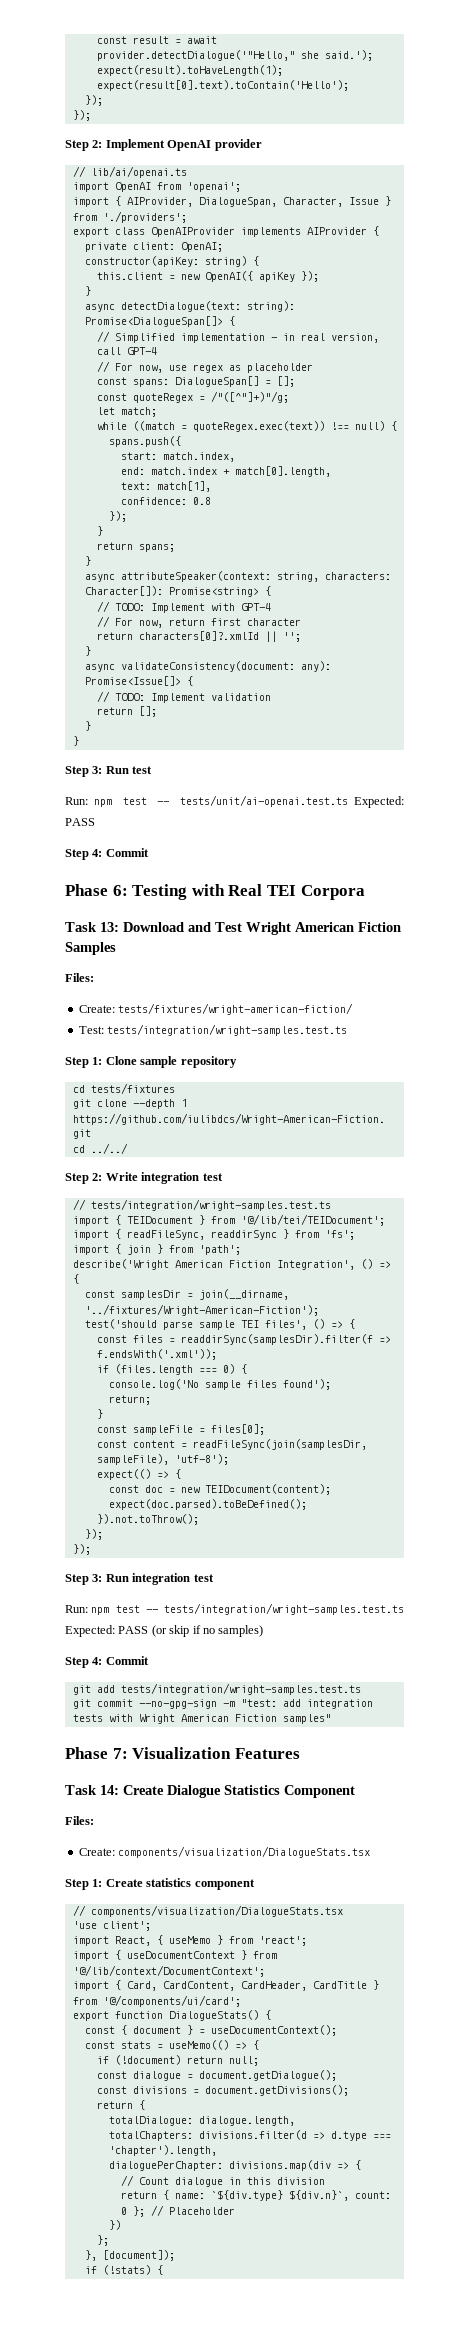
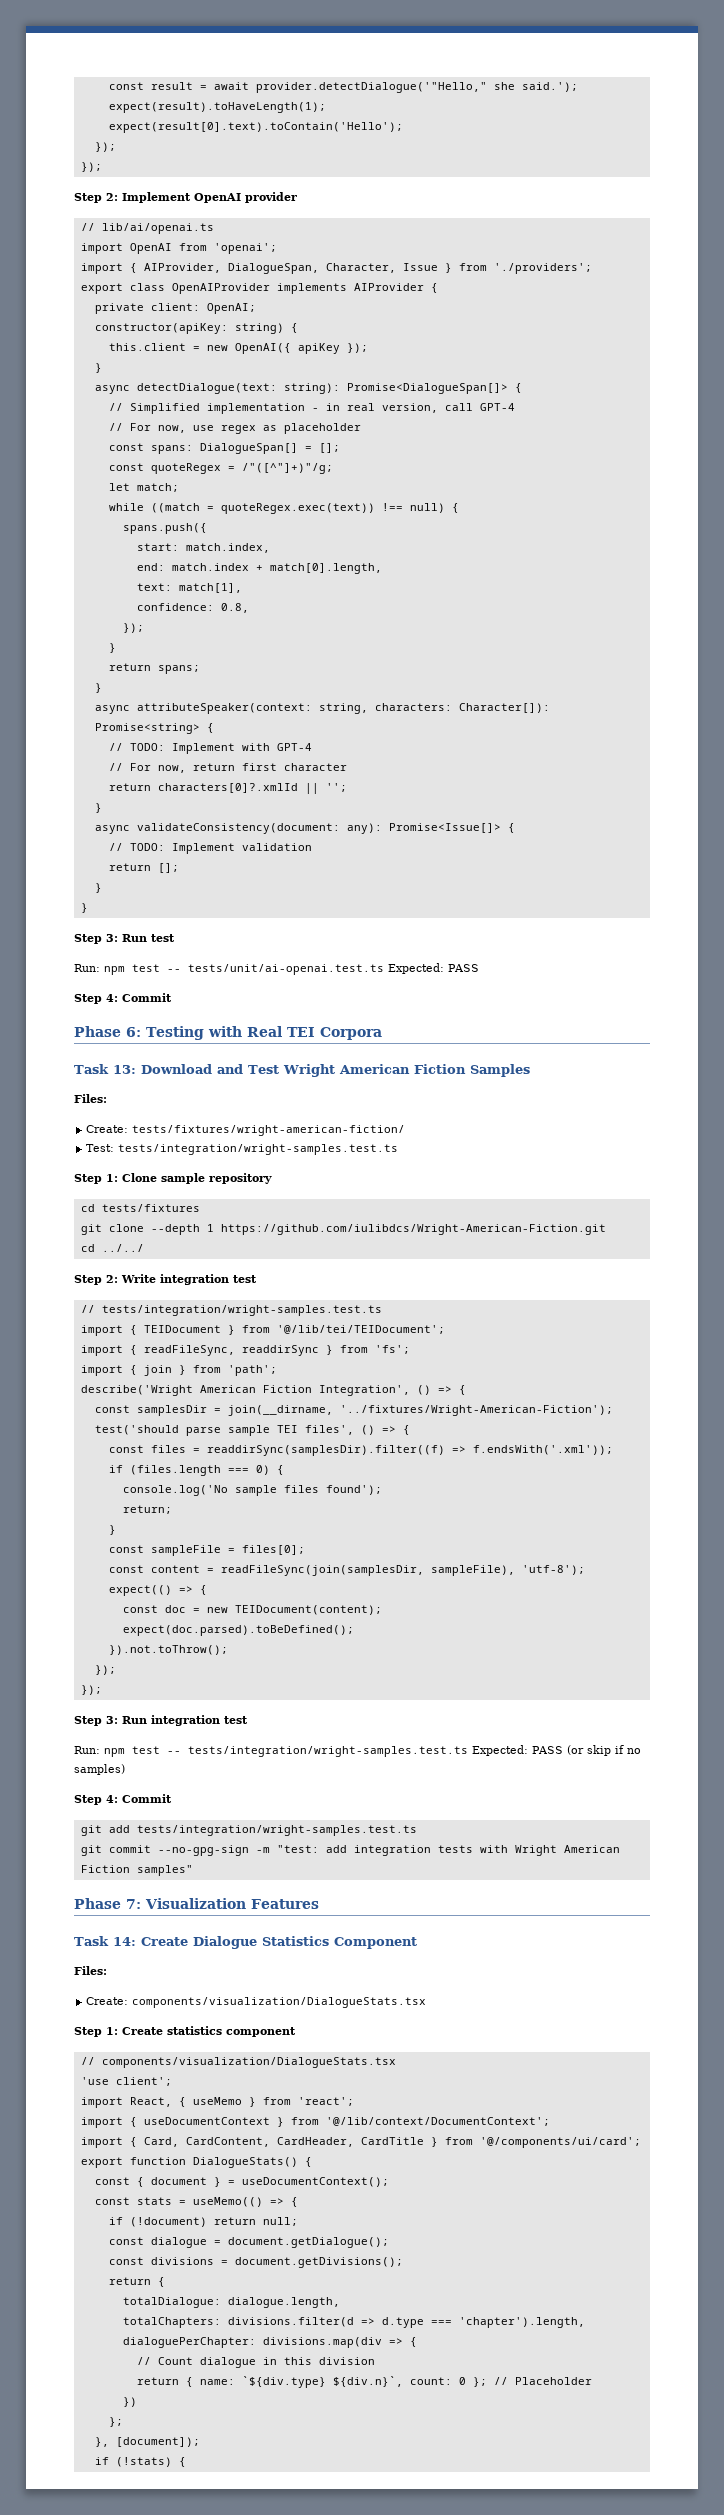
- confidence: 0.8
+ confidence: 0.8,
- const files = readdirSync(samplesDir).filter(f => f.endsWith('.xml'));
+ const files = readdirSync(samplesDir).filter((f) => f.endsWith('.xml'));

